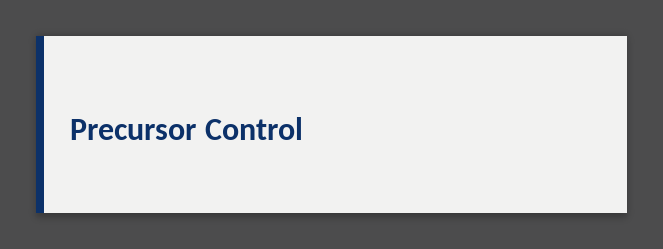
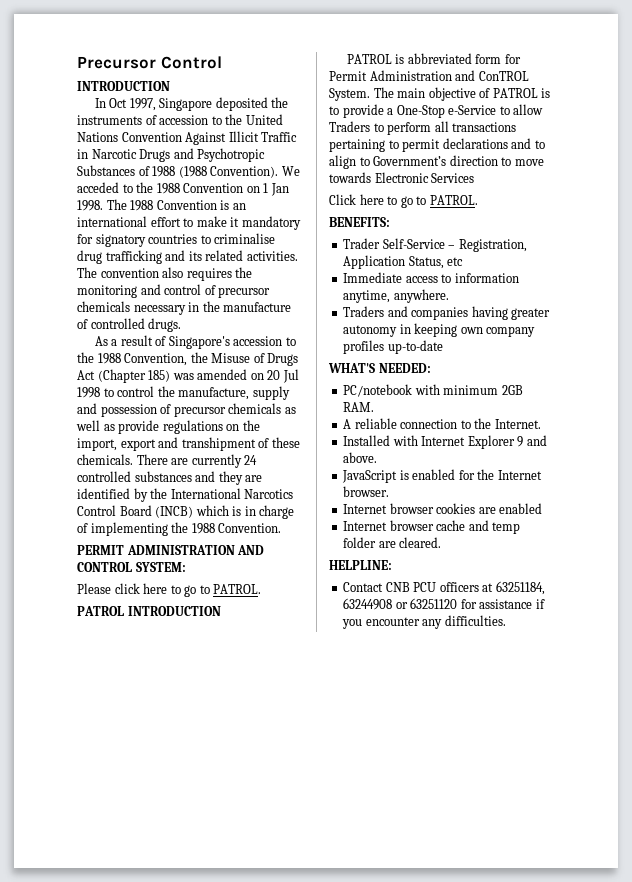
  Precursor Control
+ INTRODUCTION
+ In Oct 1997, Singapore deposited the instruments of accession to the United Nations Convention Against Illicit Traffic in Narcotic Drugs and Psychotropic Substances of 1988 (1988 Convention). We acceded to the 1988 Convention on 1 Jan 1998. The 1988 Convention is an international effort to make it mandatory for signatory countries to criminalise drug trafficking and its related activities. The convention also requires the monitoring and control of precursor chemicals necessary in the manufacture of controlled drugs.
+ As a result of Singapore's accession to the 1988 Convention, the Misuse of Drugs Act (Chapter 185) was amended on 20 Jul 1998 to control the manufacture, supply and possession of precursor chemicals as well as provide regulations on the import, export and transhipment of these chemicals. There are currently 24 controlled substances and they are identified by the International Narcotics Control Board (INCB) which is in charge of implementing the 1988 Convention.
+ PERMIT ADMINISTRATION AND CONTROL SYSTEM:
+ Please click here to go to PATROL.
+ PATROL INTRODUCTION
+ PATROL is abbreviated form for Permit Administration and ConTROL System. The main objective of PATROL is to provide a One-Stop e-Service to allow Traders to perform all transactions pertaining to permit declarations and to align to Government’s direction to move towards Electronic Services
+ Click here to go to PATROL.
+ BENEFITS:
+ Trader Self-Service – Registration, Application Status, etc
+ Immediate access to information anytime, anywhere.
+ Traders and companies having greater autonomy in keeping own company profiles up-to-date
+ WHAT'S NEEDED:
+ PC/notebook with minimum 2GB RAM.
+ A reliable connection to the Internet.
+ Installed with Internet Explorer 9 and above.
+ JavaScript is enabled for the Internet browser.
+ Internet browser cookies are enabled
+ Internet browser cache and temp folder are cleared.
+ HELPLINE:
+ Contact CNB PCU officers at 63251184, 63244908 or 63251120 for assistance if you encounter any difficulties.

